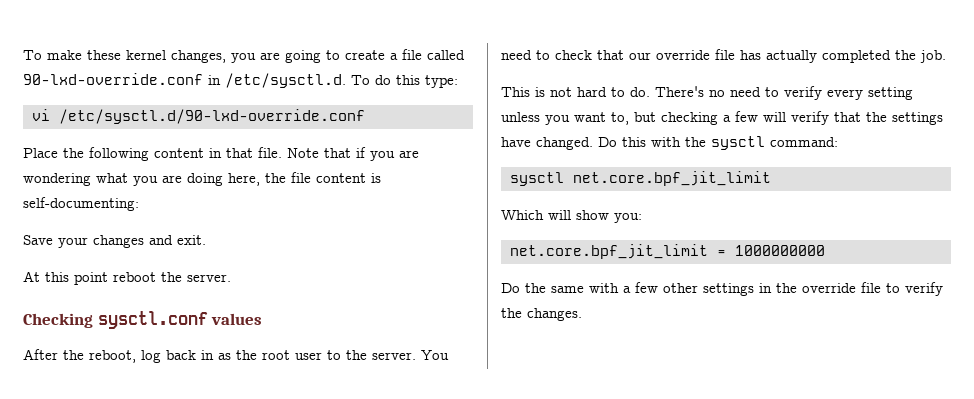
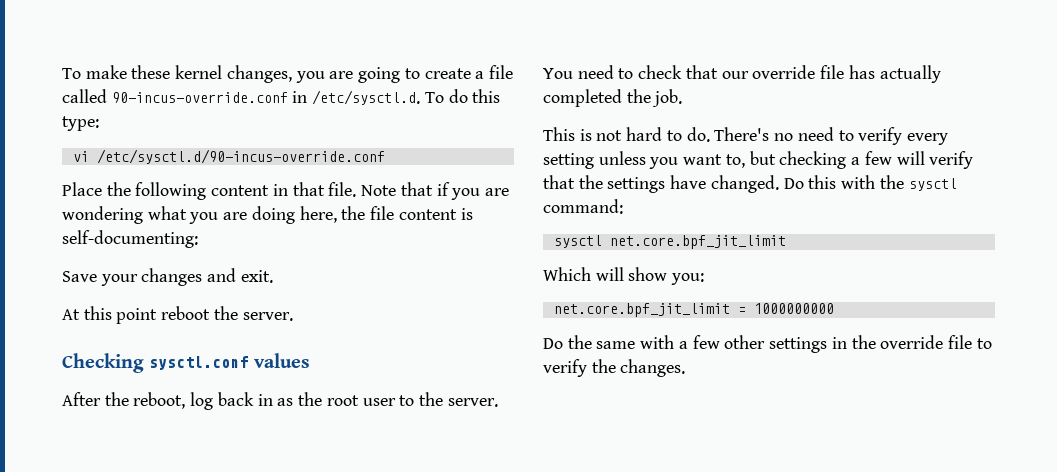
- To make these kernel changes, you are going to create a file called 90-lxd-override.conf in /etc/sysctl.d. To do this type:
+ To make these kernel changes, you are going to create a file called 90-incus-override.conf in /etc/sysctl.d. To do this type:
- vi /etc/sysctl.d/90-lxd-override.conf
+ vi /etc/sysctl.d/90-incus-override.conf

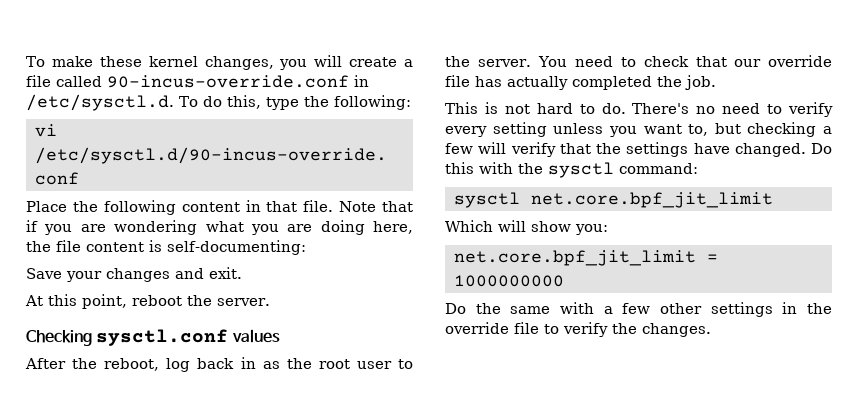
- To make these kernel changes, you are going to create a file called 90-incus-override.conf in /etc/sysctl.d. To do this type:
+ To make these kernel changes, you will create a file called 90-incus-override.conf in /etc/sysctl.d. To do this, type the following:
- At this point reboot the server.
+ At this point, reboot the server.

